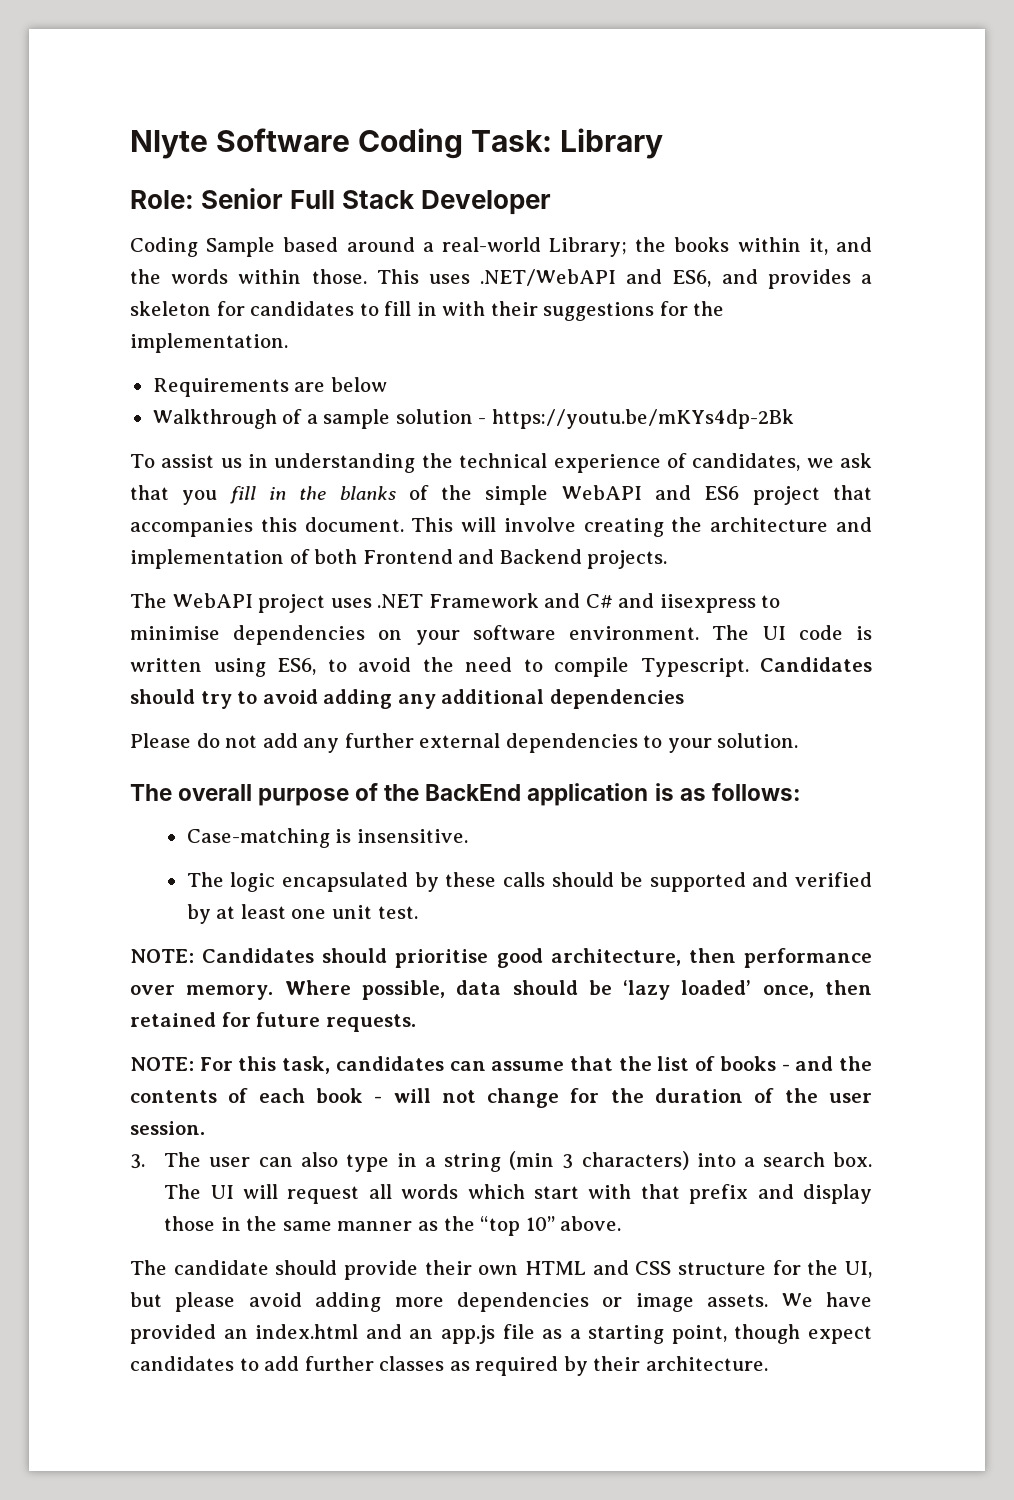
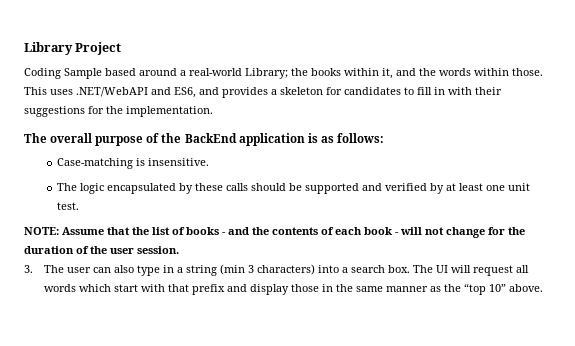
- Nlyte Software Coding Task: Library
- Role: Senior Full Stack Developer
+ Library Project
- Requirements are below
- Walkthrough of a sample solution - https://youtu.be/mKYs4dp-2Bk
- To assist us in understanding the technical experience of candidates, we ask that you fill in the blanks of the simple WebAPI and ES6 project that accompanies this document. This will involve creating the architecture and implementation of both Frontend and Backend projects.
- The WebAPI project uses .NET Framework and C# and iisexpress to minimise dependencies on your software environment. The UI code is written using ES6, to avoid the need to compile Typescript. Candidates should try to avoid adding any additional dependencies
- Please do not add any further external dependencies to your solution.
- NOTE: Candidates should prioritise good architecture, then performance over memory. Where possible, data should be ‘lazy loaded’ once, then retained for future requests.
- NOTE: For this task, candidates can assume that the list of books - and the contents of each book - will not change for the duration of the user session.
+ NOTE: Assume that the list of books - and the contents of each book - will not change for the duration of the user session.
- The candidate should provide their own HTML and CSS structure for the UI, but please avoid adding more dependencies or image assets. We have provided an index.html and an app.js file as a starting point, though expect candidates to add further classes as required by their architecture.

